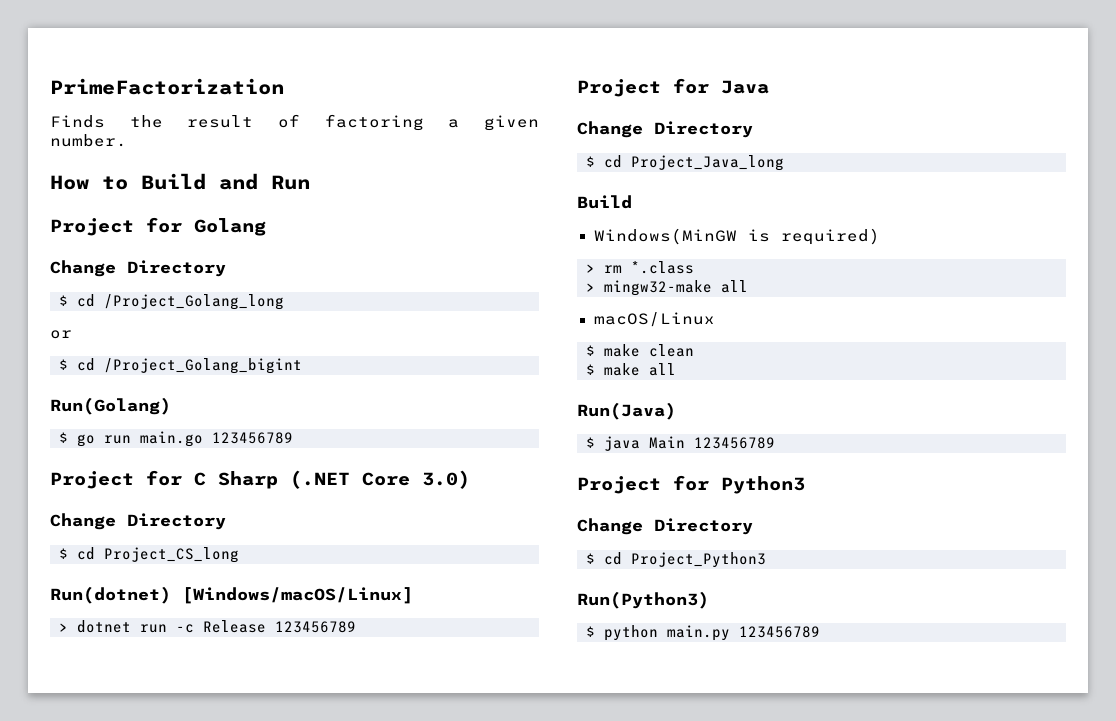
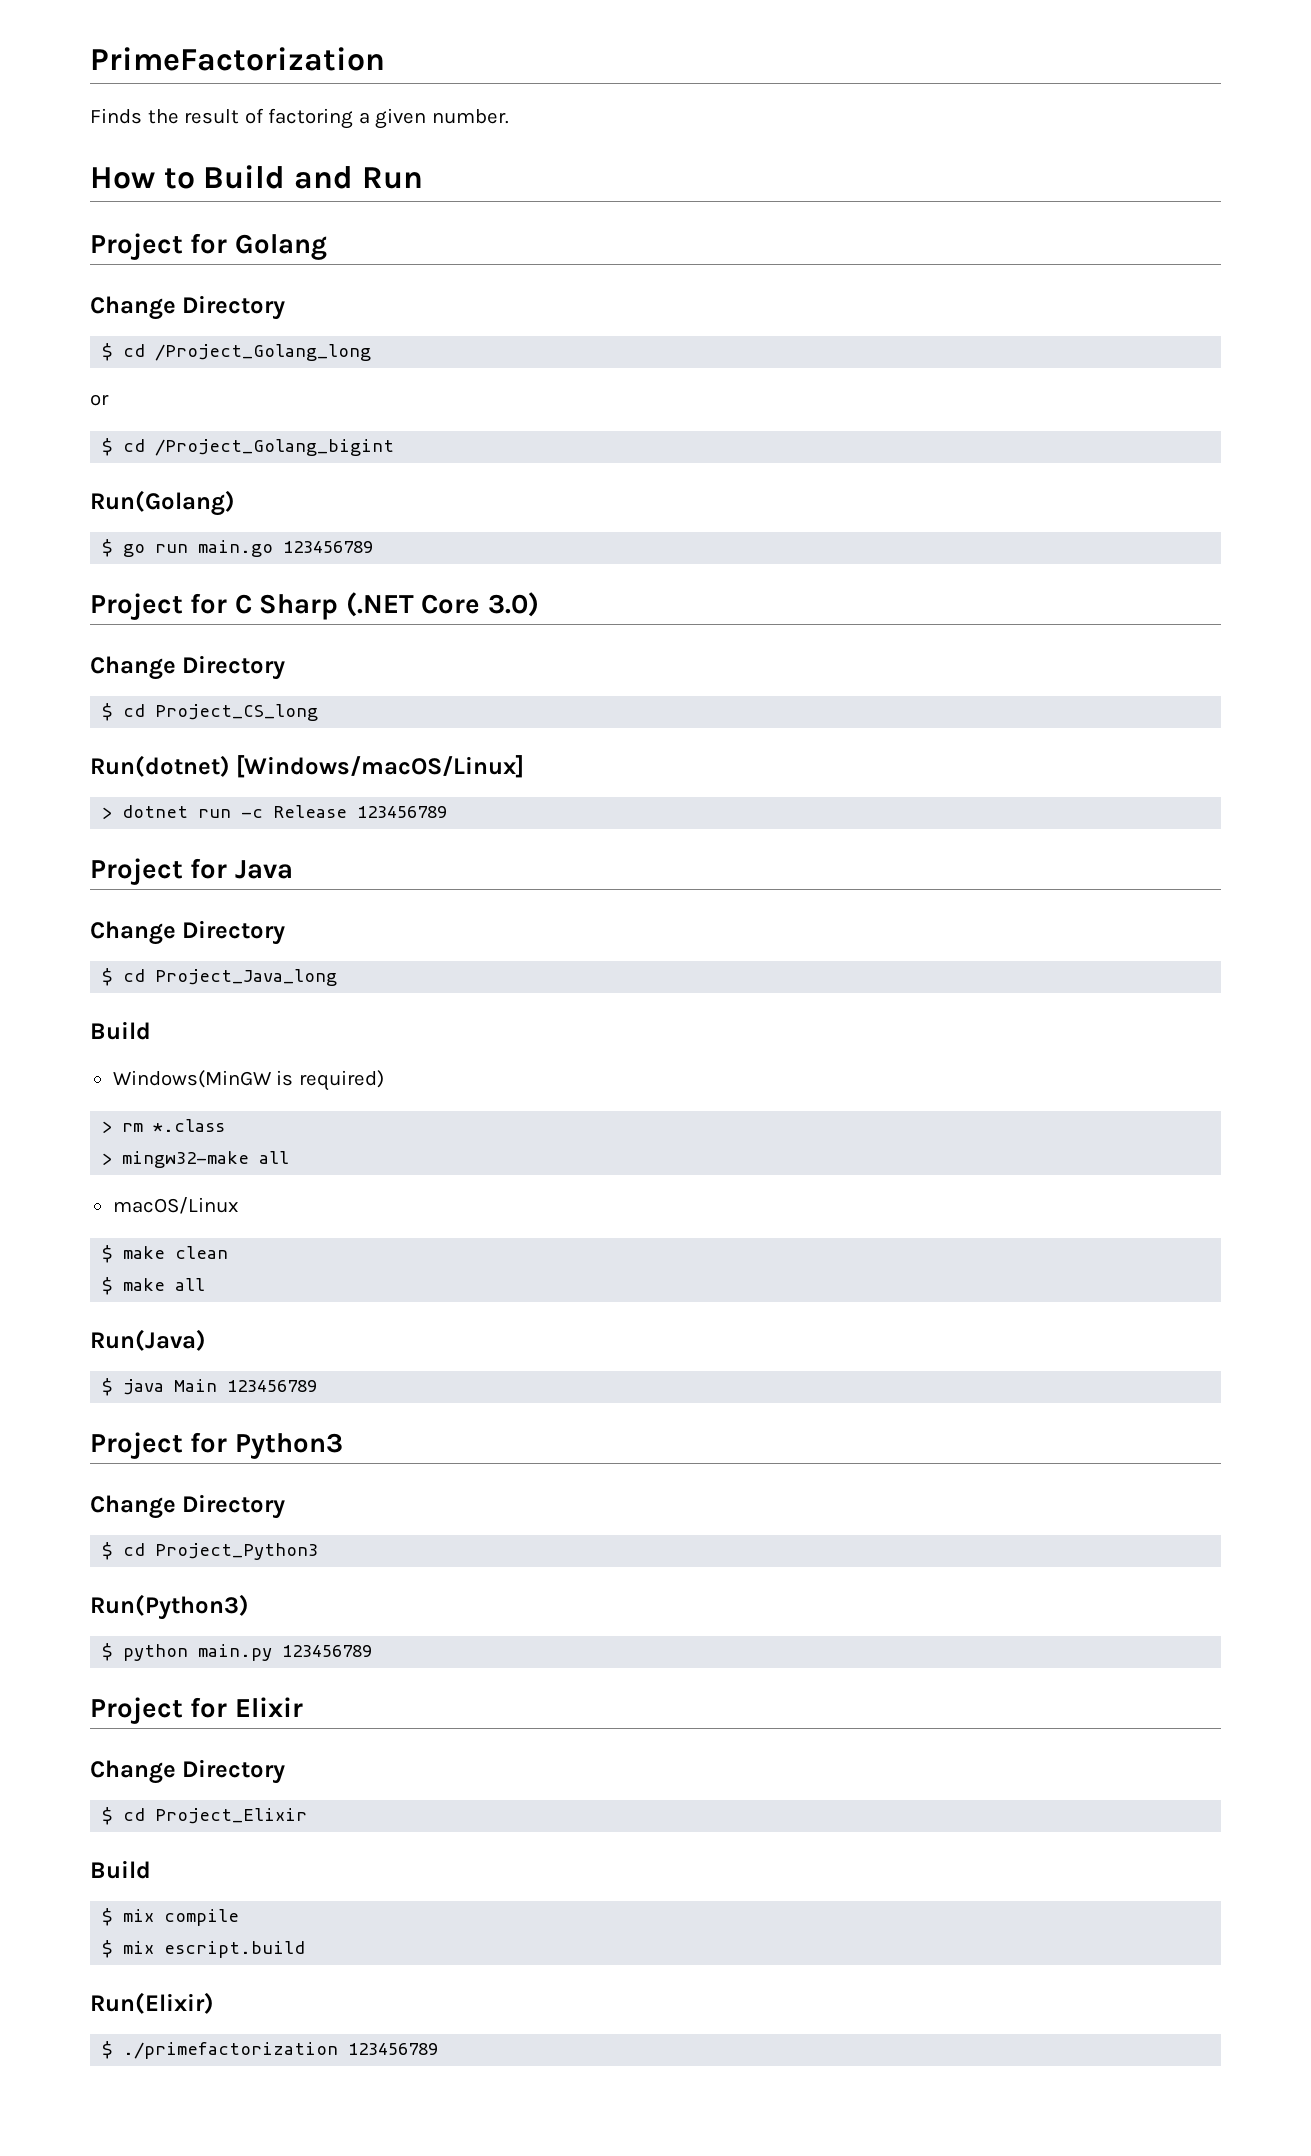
+ Project for Elixir
+ Change Directory
+ $ cd Project_Elixir
+ Build
+ $ mix compile
+ $ mix escript.build
+ Run(Elixir)
+ $ ./primefactorization 123456789

